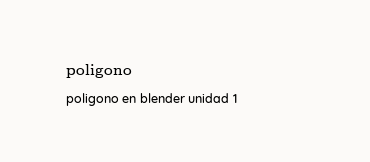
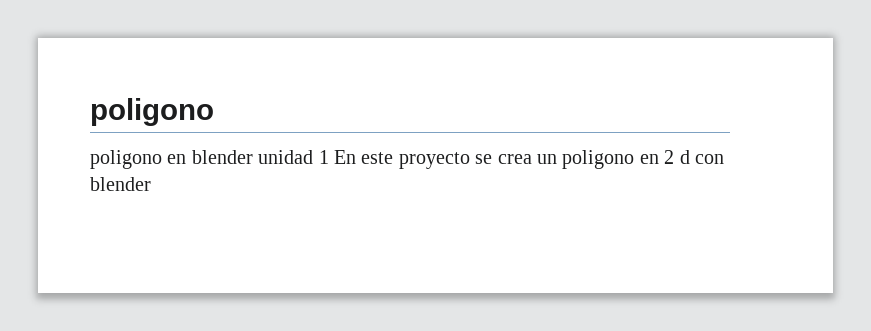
- poligono en blender unidad 1
+ poligono en blender unidad 1 En este proyecto se crea un poligono en 2 d con blender

